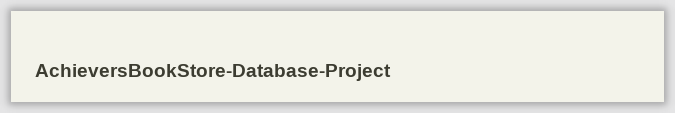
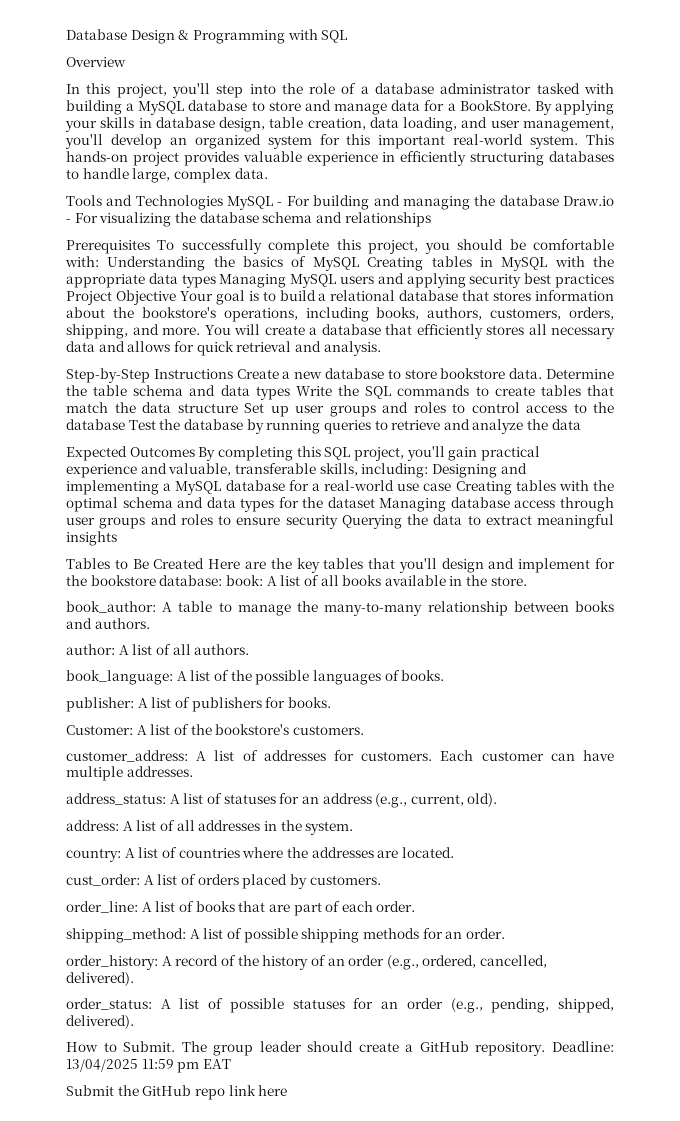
- AchieversBookStore-Database-Project
+ Database Design & Programming with SQL
+ Overview
+ In this project, you'll step into the role of a database administrator tasked with building a MySQL database to store and manage data for a BookStore. By applying your skills in database design, table creation, data loading, and user management, you'll develop an organized system for this important real-world system. This hands-on project provides valuable experience in efficiently structuring databases to handle large, complex data.
+ Tools and Technologies MySQL - For building and managing the database Draw.io - For visualizing the database schema and relationships
+ Prerequisites To successfully complete this project, you should be comfortable with: Understanding the basics of MySQL Creating tables in MySQL with the appropriate data types Managing MySQL users and applying security best practices Project Objective Your goal is to build a relational database that stores information about the bookstore's operations, including books, authors, customers, orders, shipping, and more. You will create a database that efficiently stores all necessary data and allows for quick retrieval and analysis.
+ Step-by-Step Instructions Create a new database to store bookstore data. Determine the table schema and data types Write the SQL commands to create tables that match the data structure Set up user groups and roles to control access to the database Test the database by running queries to retrieve and analyze the data
+ Expected Outcomes By completing this SQL project, you'll gain practical experience and valuable, transferable skills, including: Designing and implementing a MySQL database for a real-world use case Creating tables with the optimal schema and data types for the dataset Managing database access through user groups and roles to ensure security Querying the data to extract meaningful insights
+ Tables to Be Created Here are the key tables that you'll design and implement for the bookstore database: book: A list of all books available in the store.
+ book_author: A table to manage the many-to-many relationship between books and authors.
+ author: A list of all authors.
+ book_language: A list of the possible languages of books.
+ publisher: A list of publishers for books.
+ Customer: A list of the bookstore's customers.
+ customer_address: A list of addresses for customers. Each customer can have multiple addresses.
+ address_status: A list of statuses for an address (e.g., current, old).
+ address: A list of all addresses in the system.
+ country: A list of countries where the addresses are located.
+ cust_order: A list of orders placed by customers.
+ order_line: A list of books that are part of each order.
+ shipping_method: A list of possible shipping methods for an order.
+ order_history: A record of the history of an order (e.g., ordered, cancelled, delivered).
+ order_status: A list of possible statuses for an order (e.g., pending, shipped, delivered).
+ How to Submit. The group leader should create a GitHub repository. Deadline: 13/04/2025 11:59 pm EAT
+ Submit the GitHub repo link here

